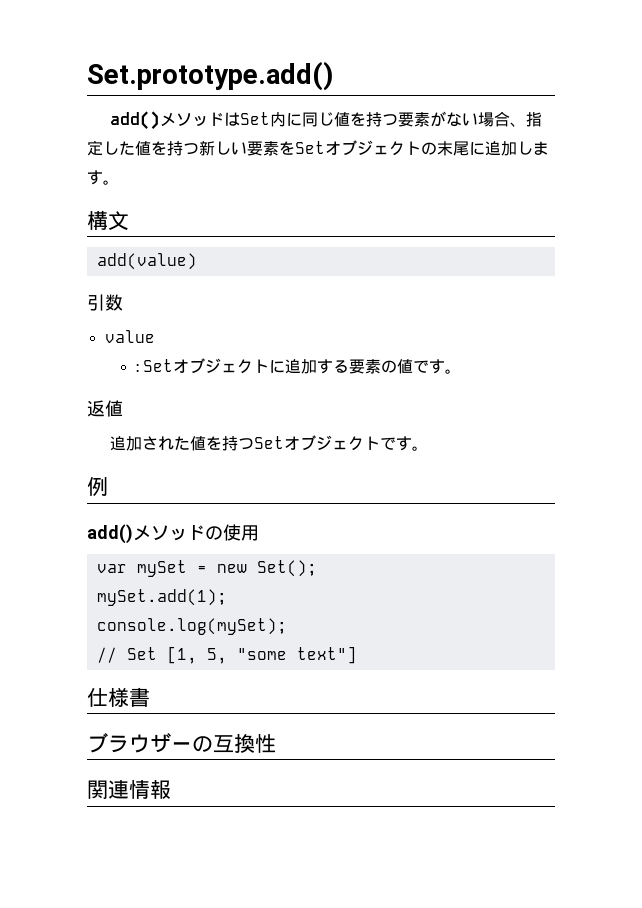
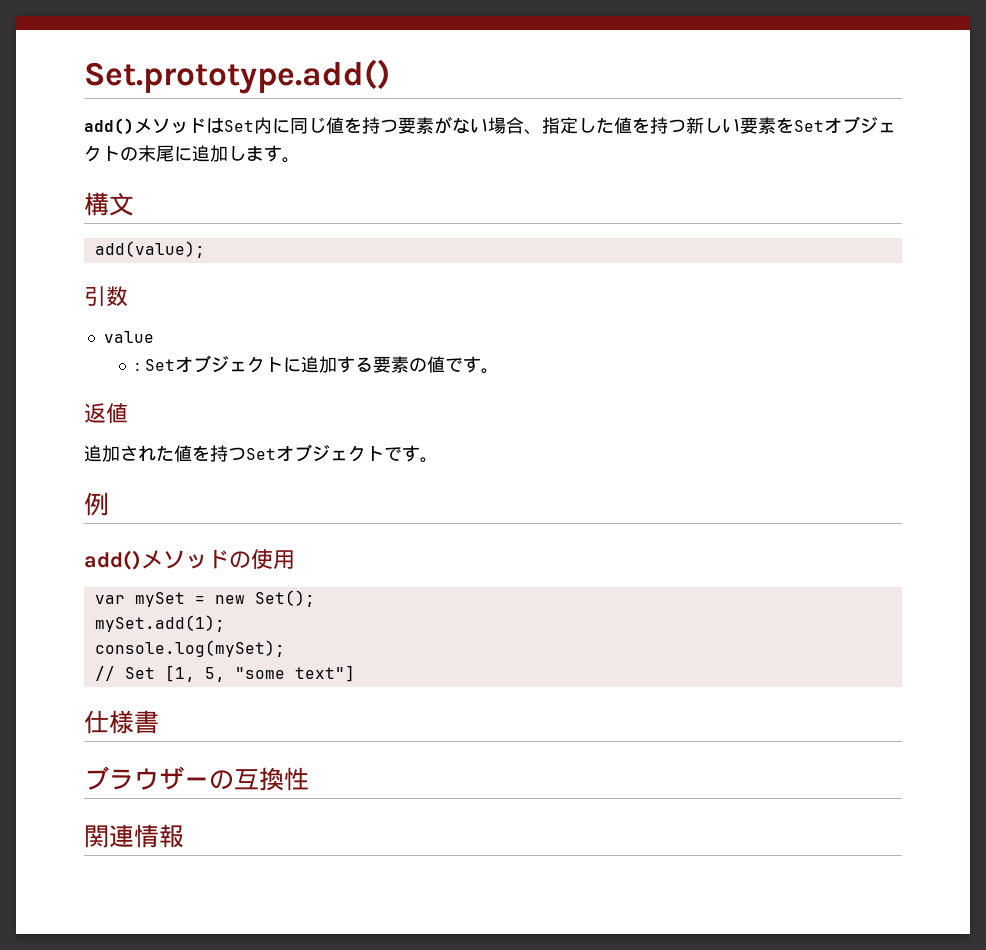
- add(value)
+ add(value);

